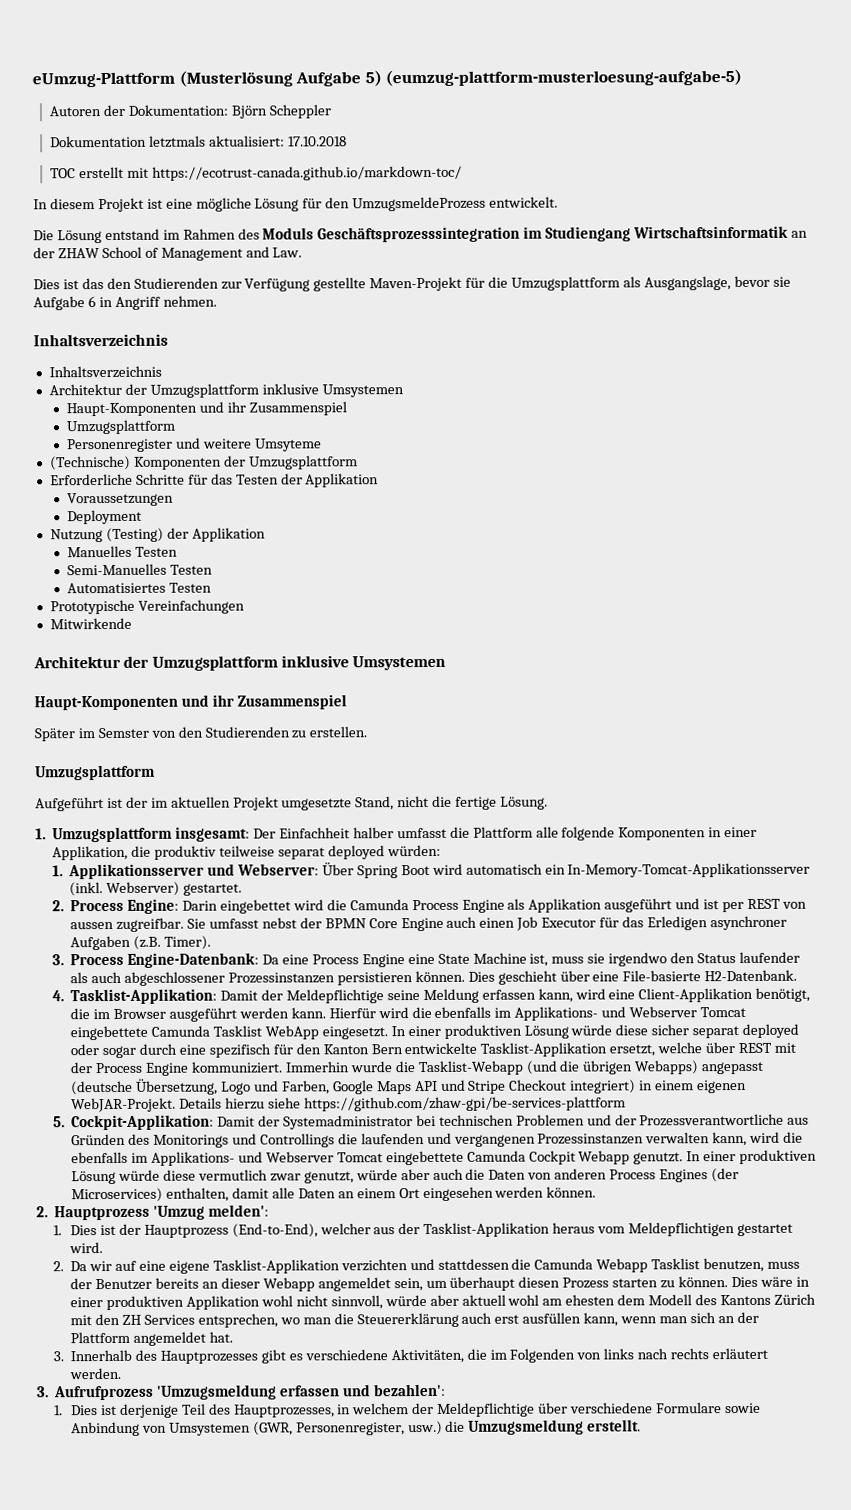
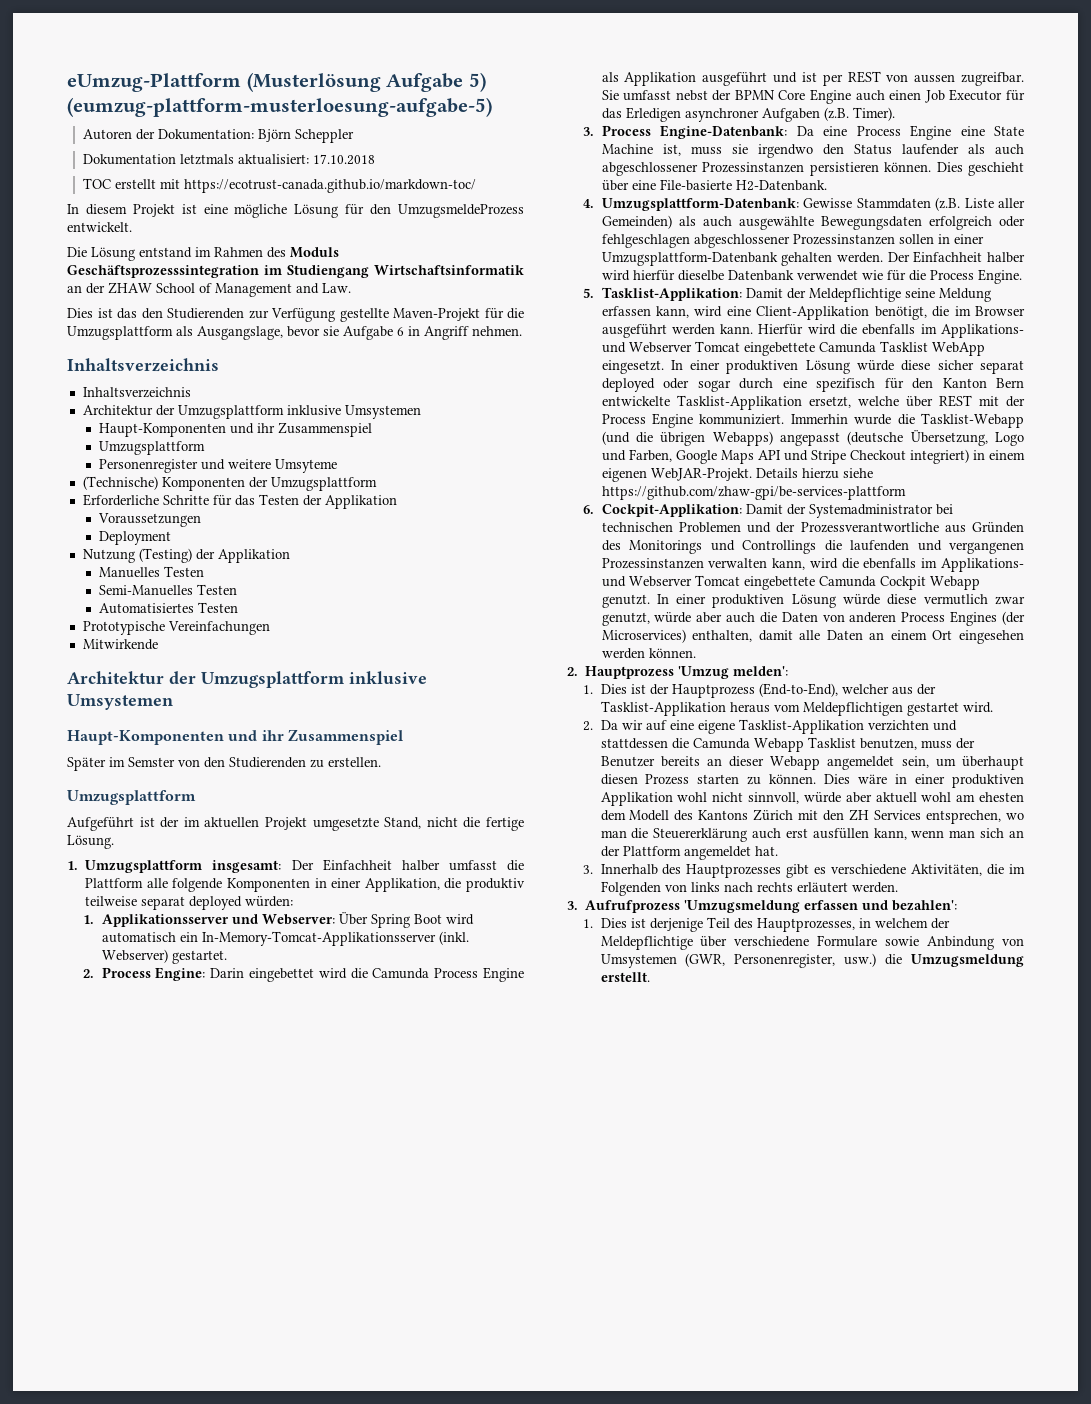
- 4. Tasklist-Applikation: Damit der Meldepflichtige seine Meldung erfassen kann, wird eine Client-Applikation benötigt, die im Browser ausgeführt werden kann.
+ 4. Umzugsplattform-Datenbank: Gewisse Stammdaten (z.B. Liste aller Gemeinden) als auch ausgewählte Bewegungsdaten erfolgreich oder fehlgeschlagen abgeschlossener Prozessinstanzen sollen in einer Umzugsplattform-Datenbank gehalten werden. Der Einfachheit halber wird hierfür dieselbe Datenbank verwendet wie für die Process Engine.
+ 5. Tasklist-Applikation: Damit der Meldepflichtige seine Meldung erfassen kann, wird eine Client-Applikation benötigt, die im Browser ausgeführt werden kann.
- 5. Cockpit-Applikation: Damit der Systemadministrator bei technischen Problemen und der Prozessverantwortliche aus Gründen des Monitorings und Controllings die laufenden und vergangenen Prozessinstanzen verwalten kann, wird die ebenfalls im Applikations- und Webserver Tomcat eingebettete Camunda Cockpit Webapp genutzt.
+ 6. Cockpit-Applikation: Damit der Systemadministrator bei technischen Problemen und der Prozessverantwortliche aus Gründen des Monitorings und Controllings die laufenden und vergangenen Prozessinstanzen verwalten kann, wird die ebenfalls im Applikations- und Webserver Tomcat eingebettete Camunda Cockpit Webapp genutzt.

